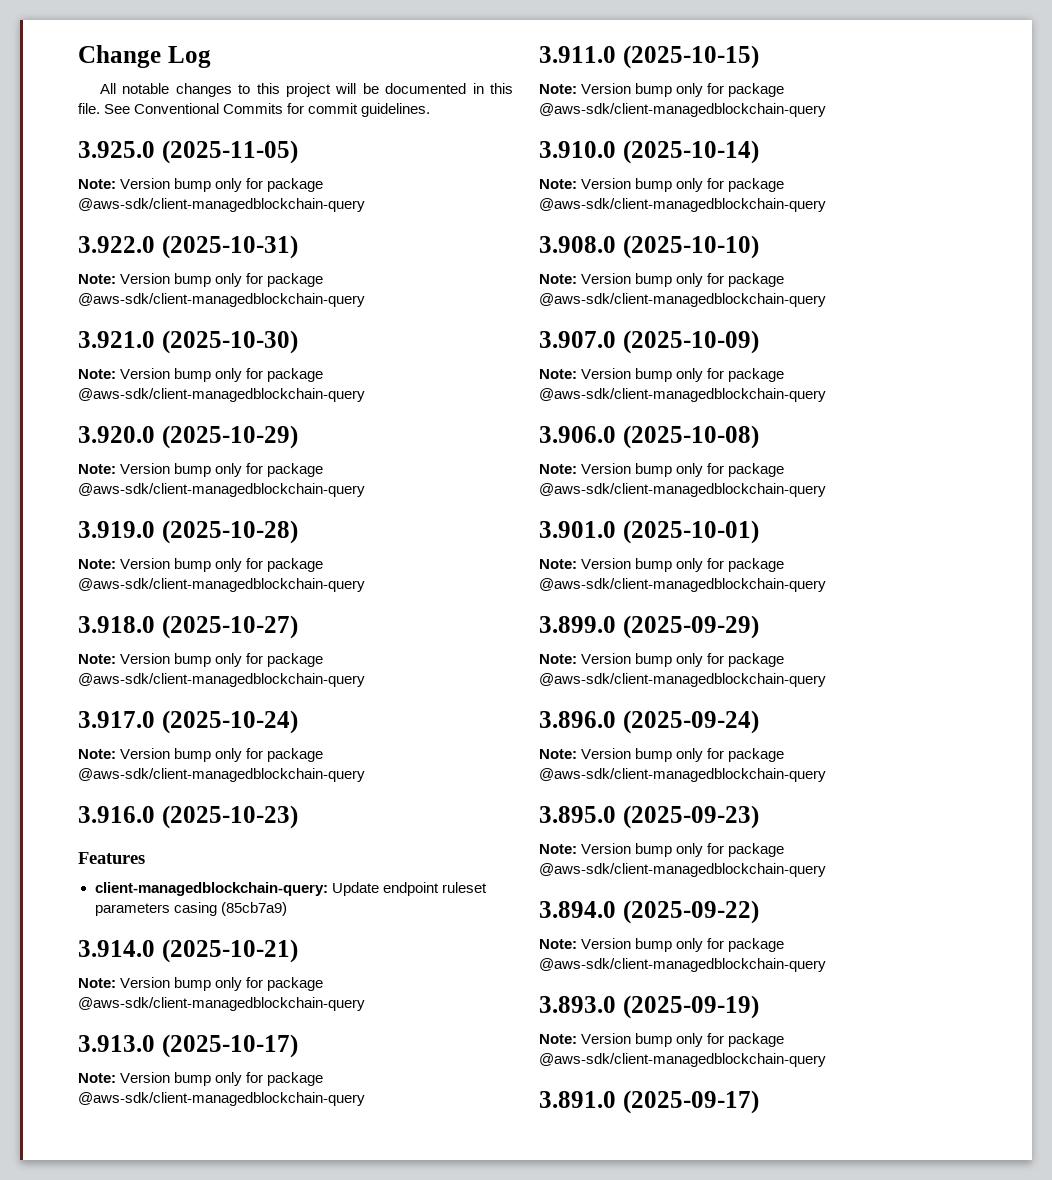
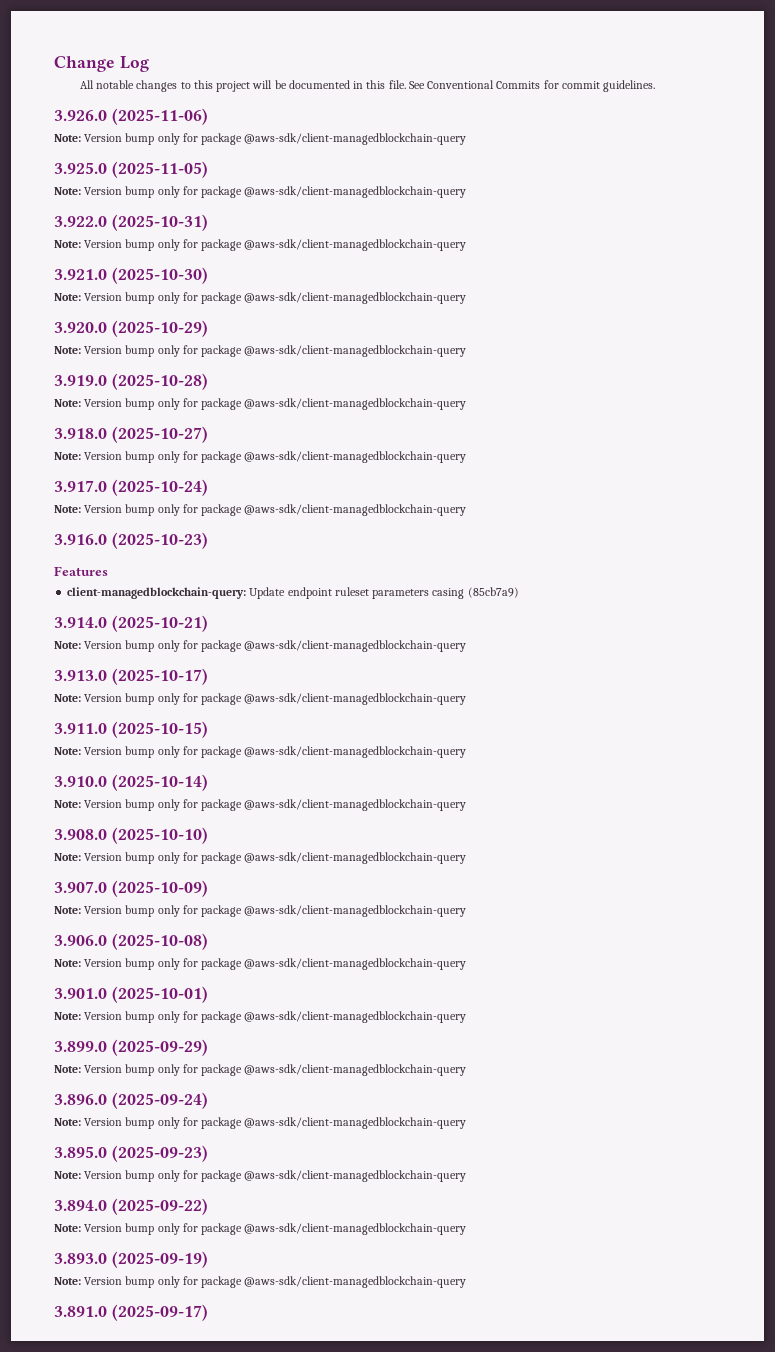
+ 3.926.0 (2025-11-06)
+ Note: Version bump only for package @aws-sdk/client-managedblockchain-query

